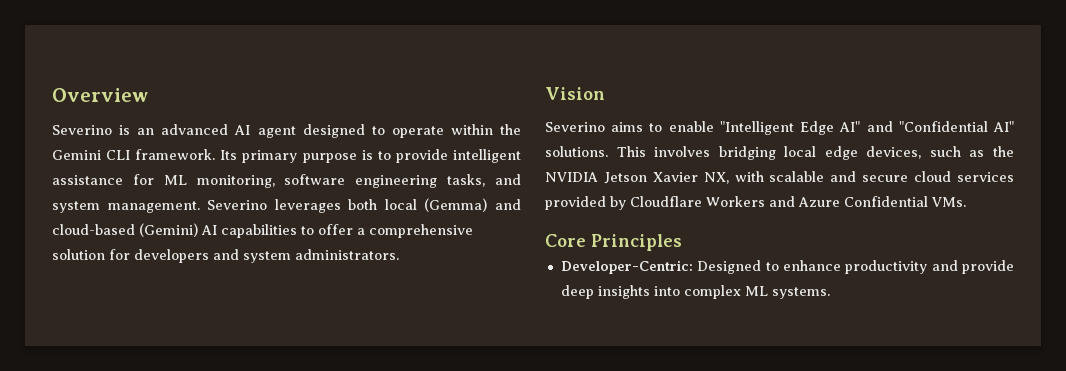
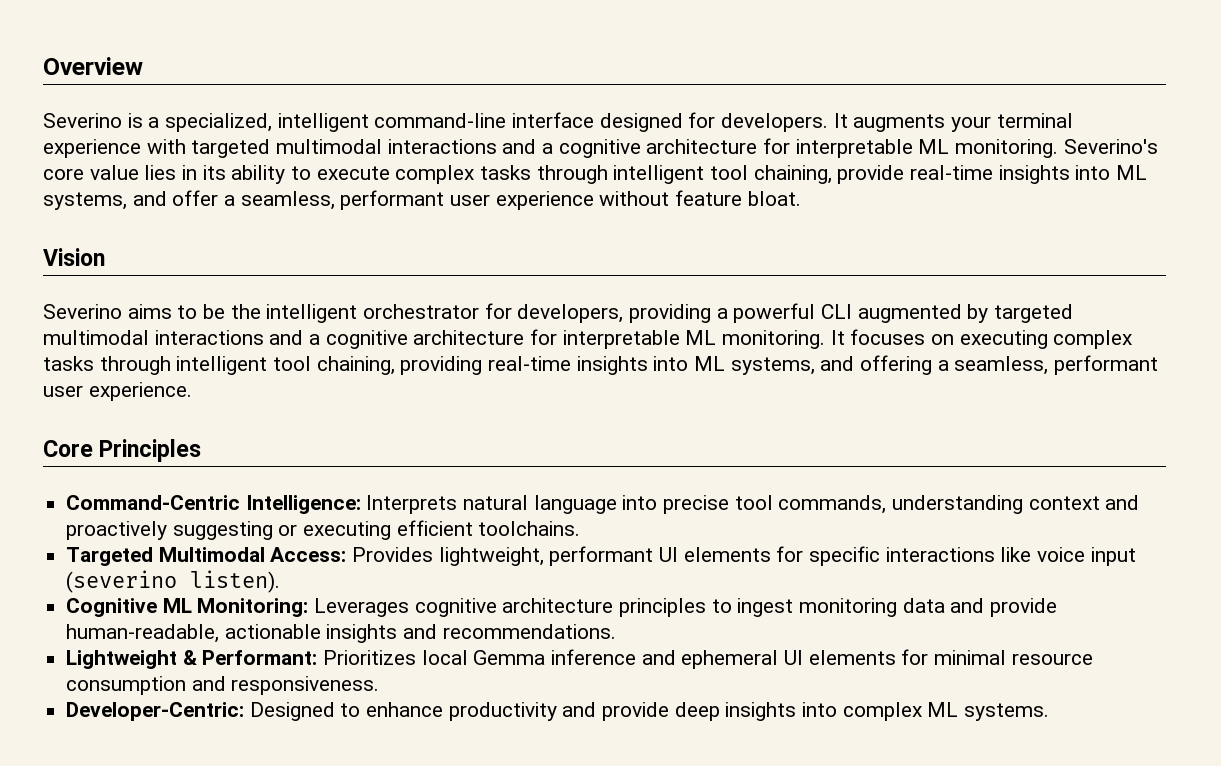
- Severino is an advanced AI agent designed to operate within the Gemini CLI framework. Its primary purpose is to provide intelligent assistance for ML monitoring, software engineering tasks, and system management. Severino leverages both local (Gemma) and cloud-based (Gemini) AI capabilities to offer a comprehensive solution for developers and system administrators.
+ Severino is a specialized, intelligent command-line interface designed for developers. It augments your terminal experience with targeted multimodal interactions and a cognitive architecture for interpretable ML monitoring. Severino's core value lies in its ability to execute complex tasks through intelligent tool chaining, provide real-time insights into ML systems, and offer a seamless, performant user experience without feature bloat.
  Vision
- Severino aims to enable "Intelligent Edge AI" and "Confidential AI" solutions. This involves bridging local edge devices, such as the NVIDIA Jetson Xavier NX, with scalable and secure cloud services provided by Cloudflare Workers and Azure Confidential VMs.
+ Severino aims to be the intelligent orchestrator for developers, providing a powerful CLI augmented by targeted multimodal interactions and a cognitive architecture for interpretable ML monitoring. It focuses on executing complex tasks through intelligent tool chaining, providing real-time insights into ML systems, and offering a seamless, performant user experience.
  Core Principles
+ Command-Centric Intelligence: Interprets natural language into precise tool commands, understanding context and proactively suggesting or executing efficient toolchains.
+ Targeted Multimodal Access: Provides lightweight, performant UI elements for specific interactions like voice input (severino listen).
+ Cognitive ML Monitoring: Leverages cognitive architecture principles to ingest monitoring data and provide human-readable, actionable insights and recommendations.
+ Lightweight & Performant: Prioritizes local Gemma inference and ephemeral UI elements for minimal resource consumption and responsiveness.

